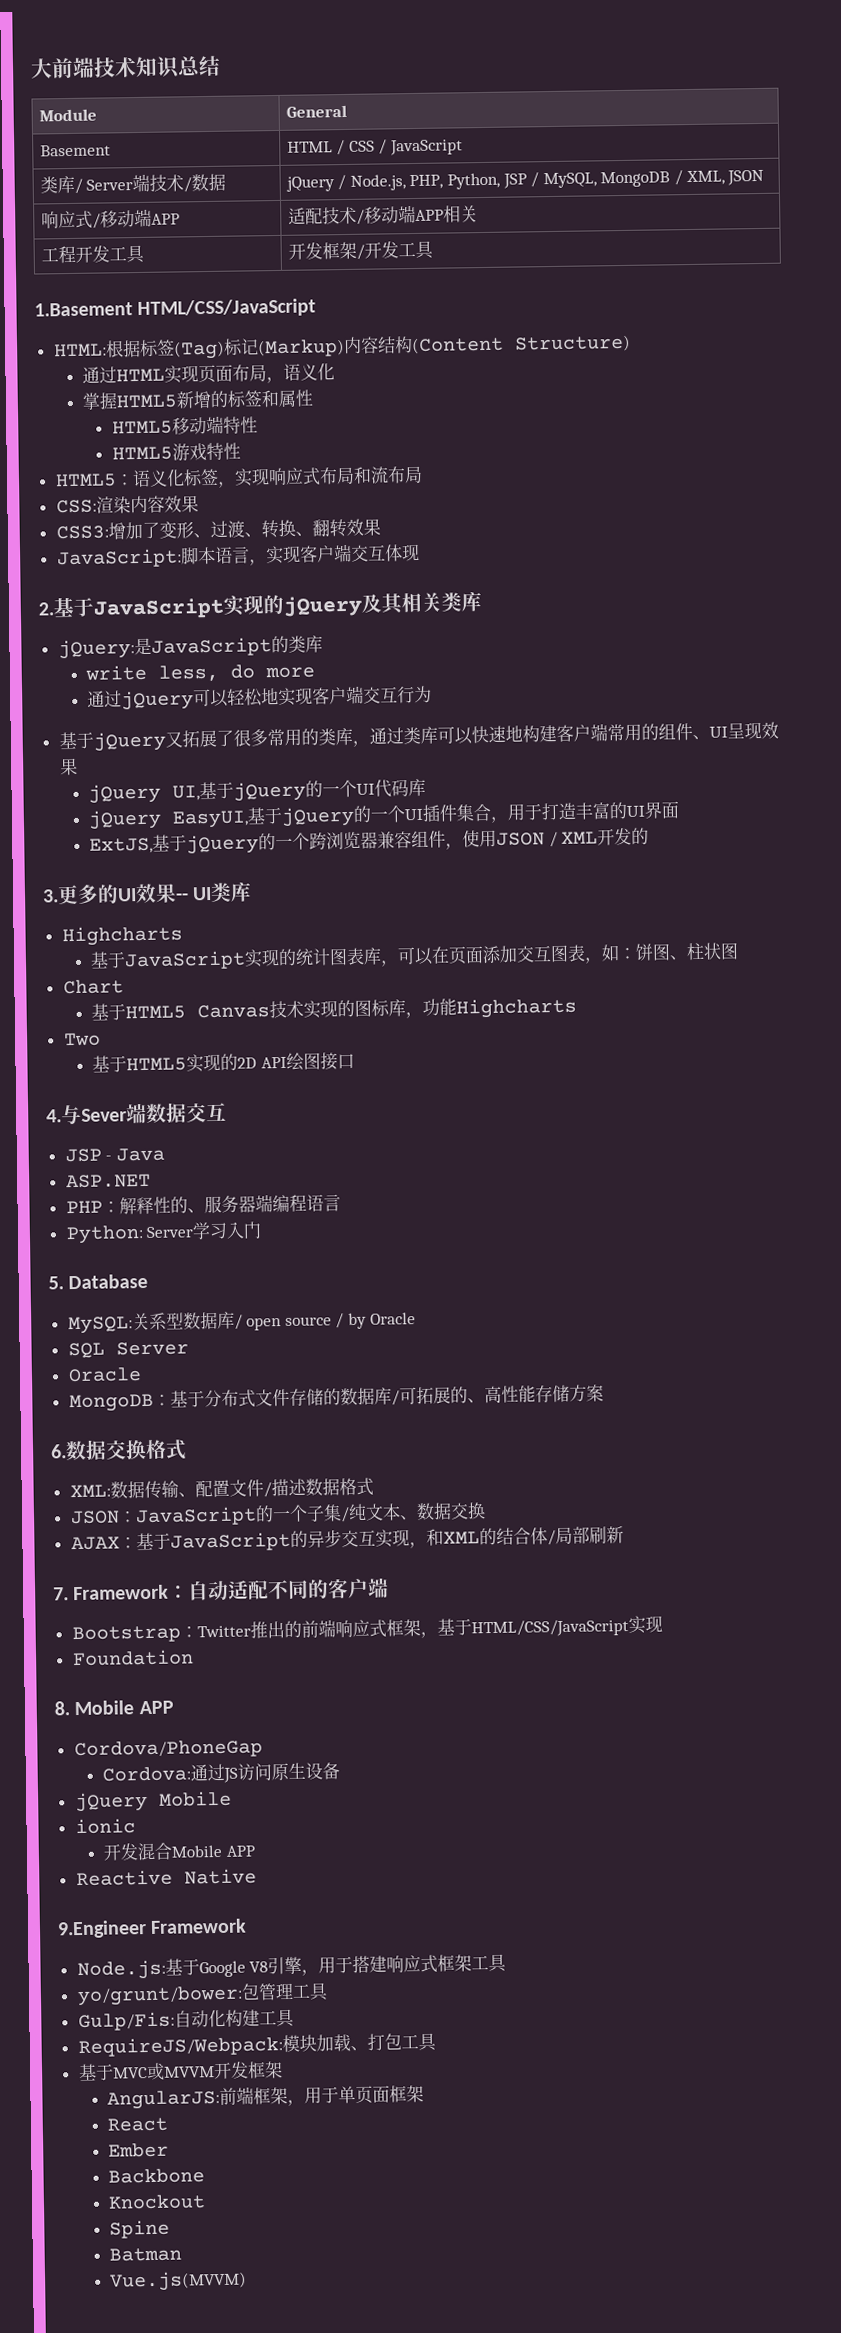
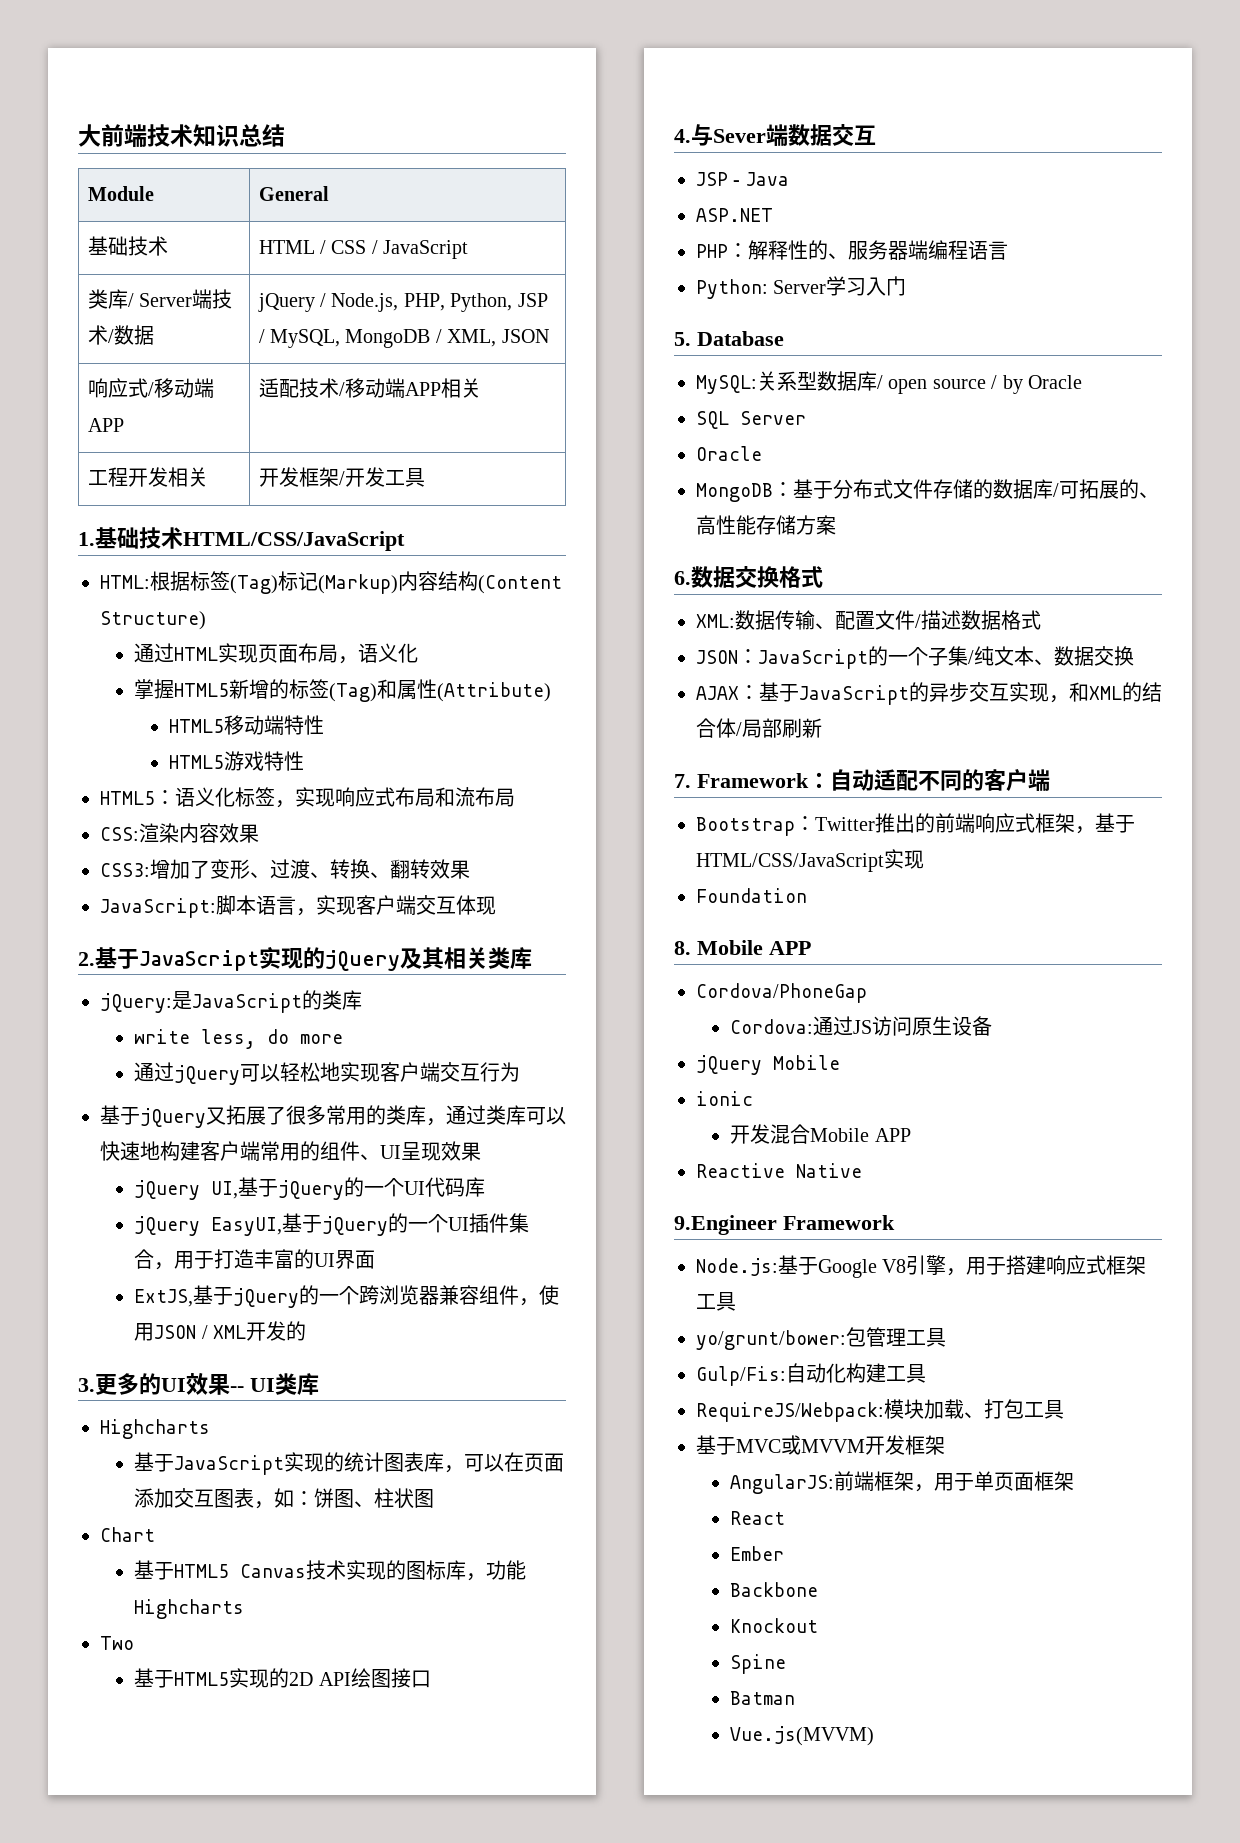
- Basement | HTML / CSS / JavaScript
+ 基础技术 | HTML / CSS / JavaScript
- 工程开发工具 | 开发框架/开发工具
+ 工程开发相关 | 开发框架/开发工具
- 1.Basement HTML/CSS/JavaScript
+ 1.基础技术HTML/CSS/JavaScript
- 掌握HTML5新增的标签和属性
+ 掌握HTML5新增的标签(Tag)和属性(Attribute)

